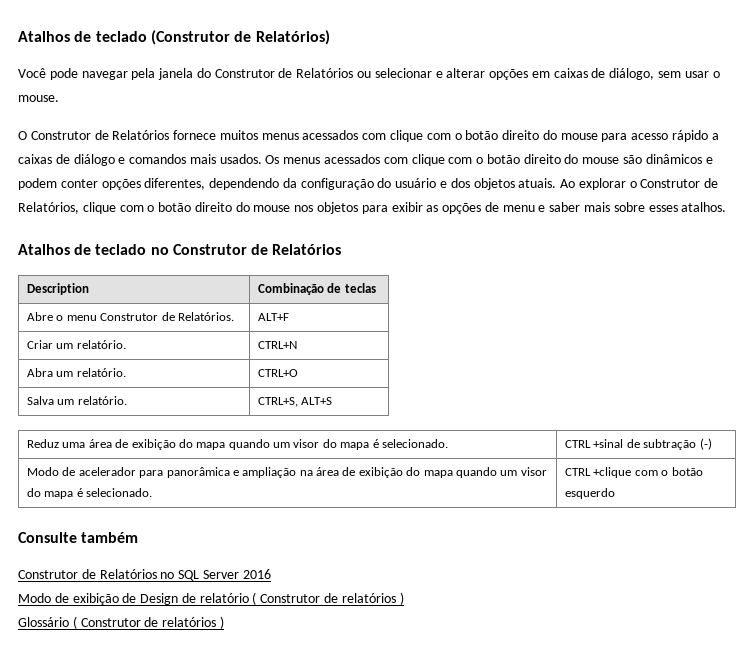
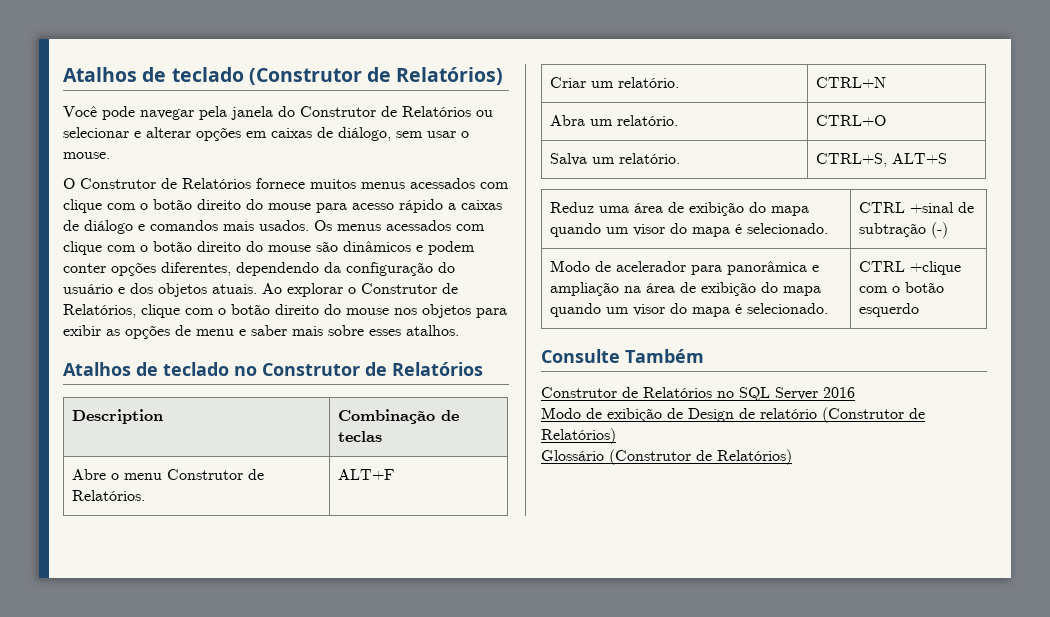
- Consulte também
+ Consulte Também
- Modo de exibição de Design de relatório ( Construtor de relatórios )
- Glossário ( Construtor de relatórios )
+ Modo de exibição de Design de relatório (Construtor de Relatórios)
+ Glossário (Construtor de Relatórios)

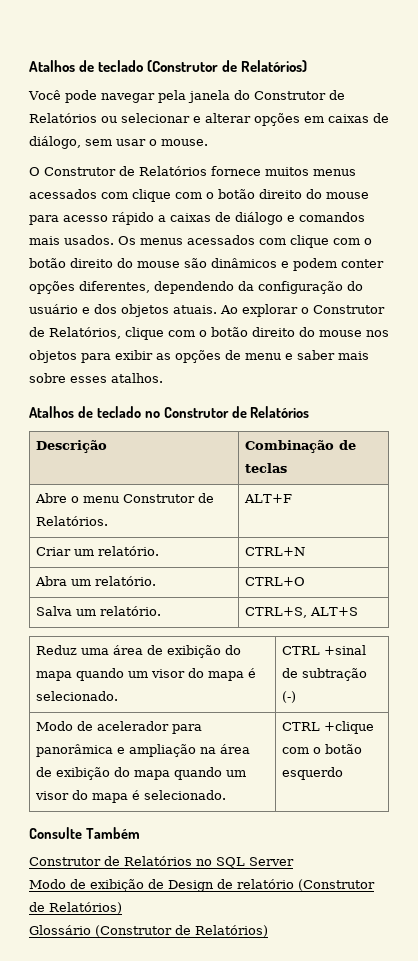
- Description | Combinação de teclas
+ Descrição | Combinação de teclas
- Construtor de Relatórios no SQL Server 2016
+ Construtor de Relatórios no SQL Server

